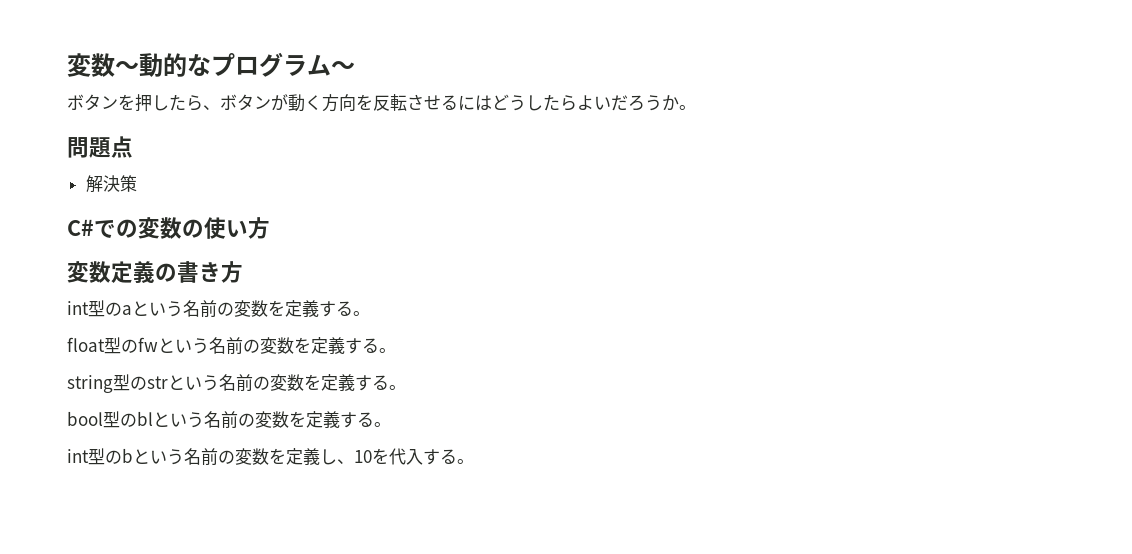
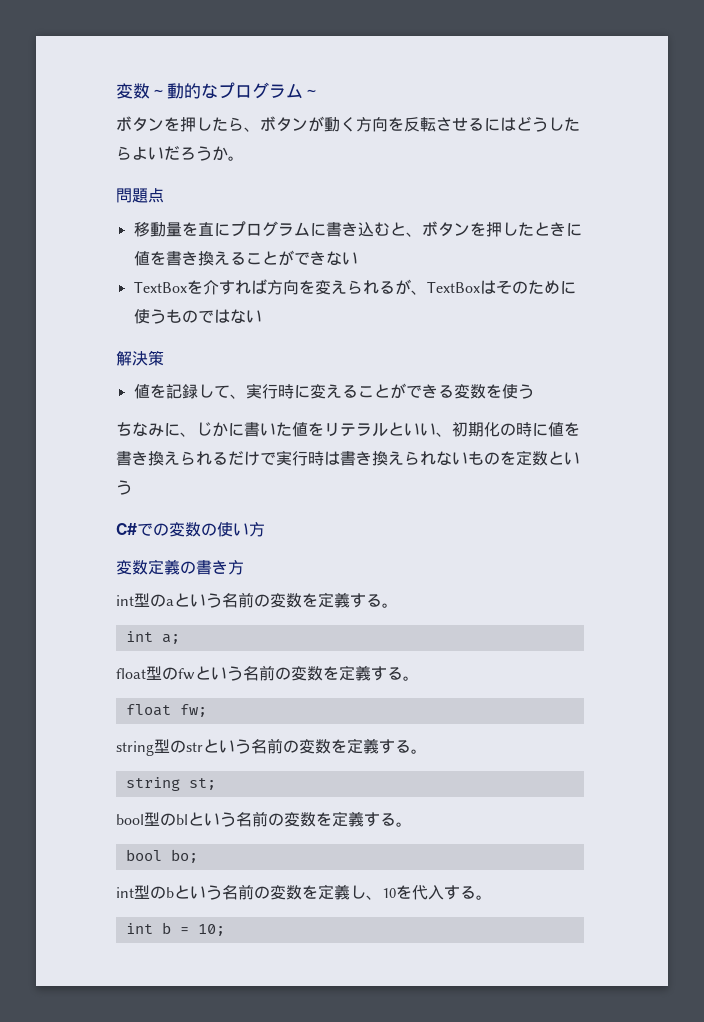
+ 移動量を直にプログラムに書き込むと、ボタンを押したときに値を書き換えることができない
+ TextBoxを介すれば方向を変えられるが、TextBoxはそのために使うものではない
  解決策
+ 値を記録して、実行時に変えることができる変数を使う
+ ちなみに、じかに書いた値をリテラルといい、初期化の時に値を書き換えられるだけで実行時は書き換えられないものを定数という
+ int a;
+ float fw;
+ string st;
+ bool bo;
+ int b = 10;

